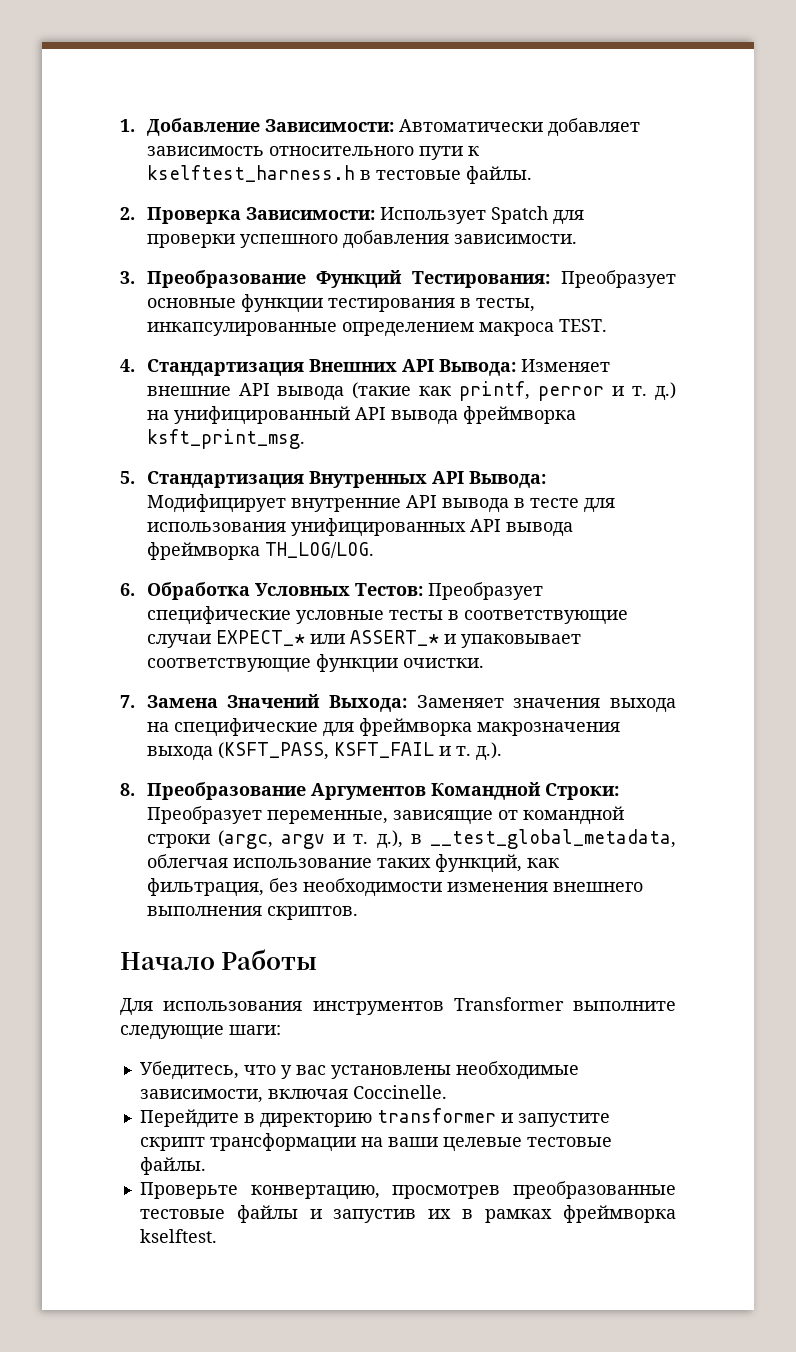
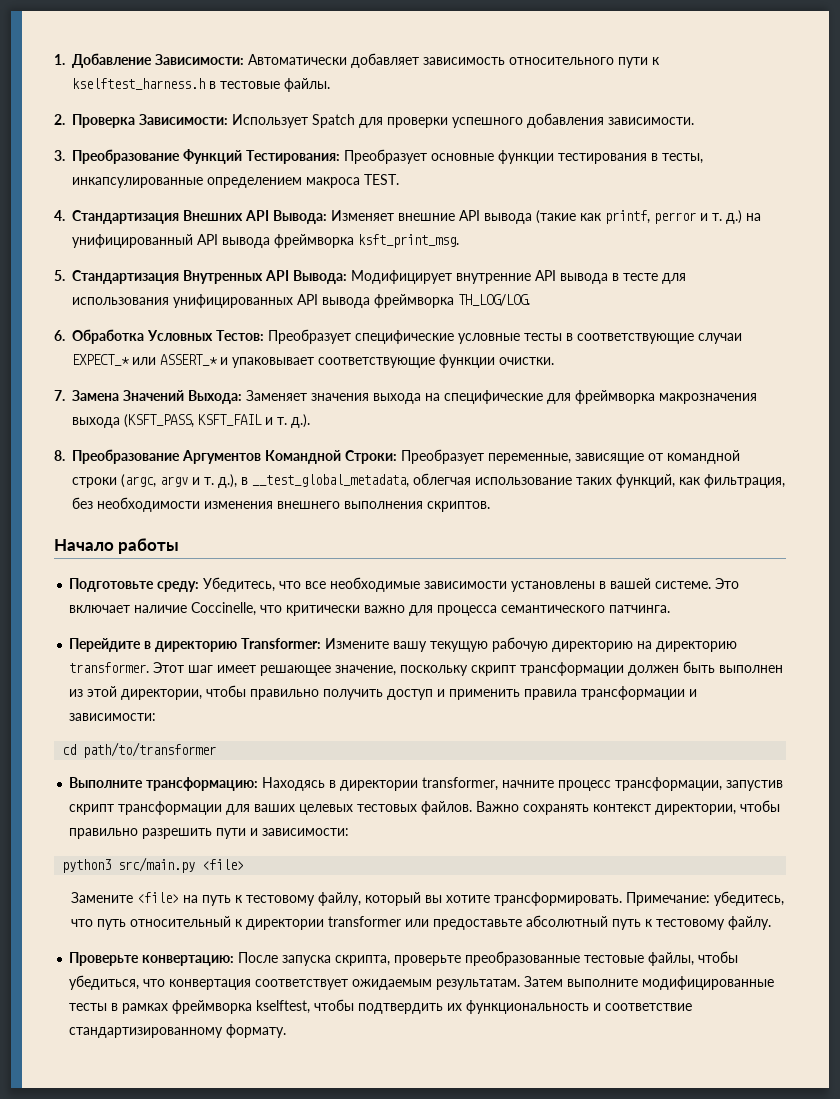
- Начало Работы
- Для использования инструментов Transformer выполните следующие шаги:
- Убедитесь, что у вас установлены необходимые зависимости, включая Coccinelle.
- Перейдите в директорию transformer и запустите скрипт трансформации на ваши целевые тестовые файлы.
- Проверьте конвертацию, просмотрев преобразованные тестовые файлы и запустив их в рамках фреймворка kselftest.
+ Начало работы
+ Подготовьте среду: Убедитесь, что все необходимые зависимости установлены в вашей системе. Это включает наличие Coccinelle, что критически важно для процесса семантического патчинга.
+ Перейдите в директорию Transformer: Измените вашу текущую рабочую директорию на директорию transformer. Этот шаг имеет решающее значение, поскольку скрипт трансформации должен быть выполнен из этой директории, чтобы правильно получить доступ и применить правила трансформации и зависимости:
+ cd path/to/transformer
+ Выполните трансформацию: Находясь в директории transformer, начните процесс трансформации, запустив скрипт трансформации для ваших целевых тестовых файлов. Важно сохранять контекст директории, чтобы правильно разрешить пути и зависимости:
+ python3 src/main.py <file>
+ Замените <file> на путь к тестовому файлу, который вы хотите трансформировать. Примечание: убедитесь, что путь относительный к директории transformer или предоставьте абсолютный путь к тестовому файлу.
+ Проверьте конвертацию: После запуска скрипта, проверьте преобразованные тестовые файлы, чтобы убедиться, что конвертация соответствует ожидаемым результатам. Затем выполните модифицированные тесты в рамках фреймворка kselftest, чтобы подтвердить их функциональность и соответствие стандартизированному формату.

